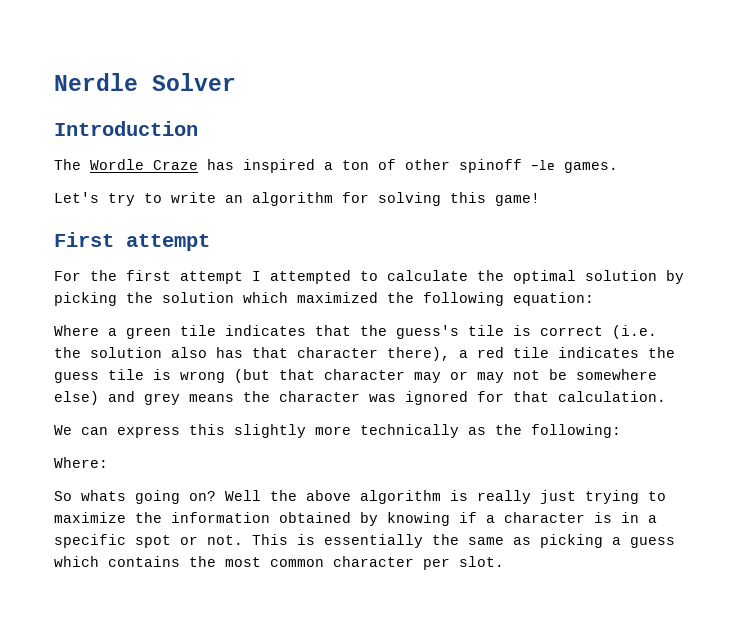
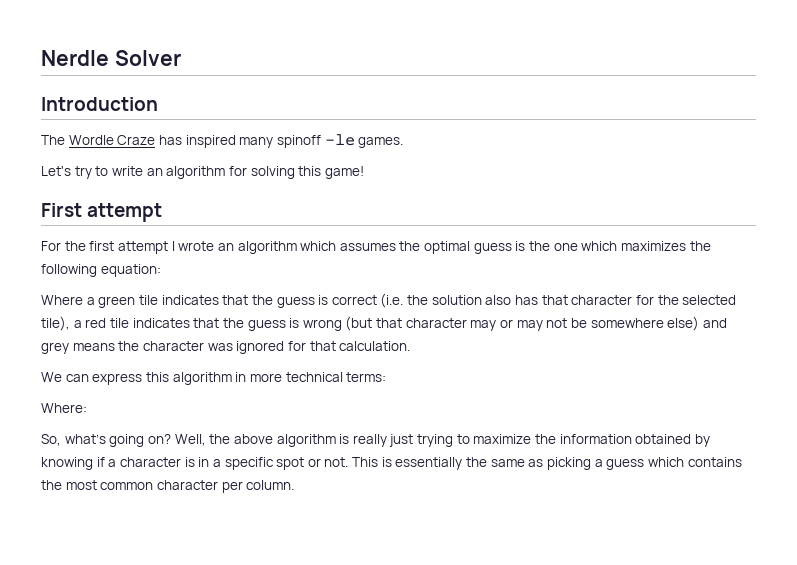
- The Wordle Craze has inspired a ton of other spinoff -le games.
+ The Wordle Craze has inspired many spinoff -le games.
- For the first attempt I attempted to calculate the optimal solution by picking the solution which maximized the following equation:
+ For the first attempt I wrote an algorithm which assumes the optimal guess is the one which maximizes the following equation:
- Where a green tile indicates that the guess's tile is correct (i.e. the solution also has that character there), a red tile indicates the guess tile is wrong (but that character may or may not be somewhere else) and grey means the character was ignored for that calculation.
+ Where a green tile indicates that the guess is correct (i.e. the solution also has that character for the selected tile), a red tile indicates that the guess is wrong (but that character may or may not be somewhere else) and grey means the character was ignored for that calculation.
- We can express this slightly more technically as the following:
+ We can express this algorithm in more technical terms:
- So whats going on?
+ So, what’s going on?
- Well the above algorithm is really just trying to maximize the information obtained by knowing if a character is in a specific spot or not.
+ Well, the above algorithm is really just trying to maximize the information obtained by knowing if a character is in a specific spot or not.
- This is essentially the same as picking a guess which contains the most common character per slot.
+ This is essentially the same as picking a guess which contains the most common character per column.

